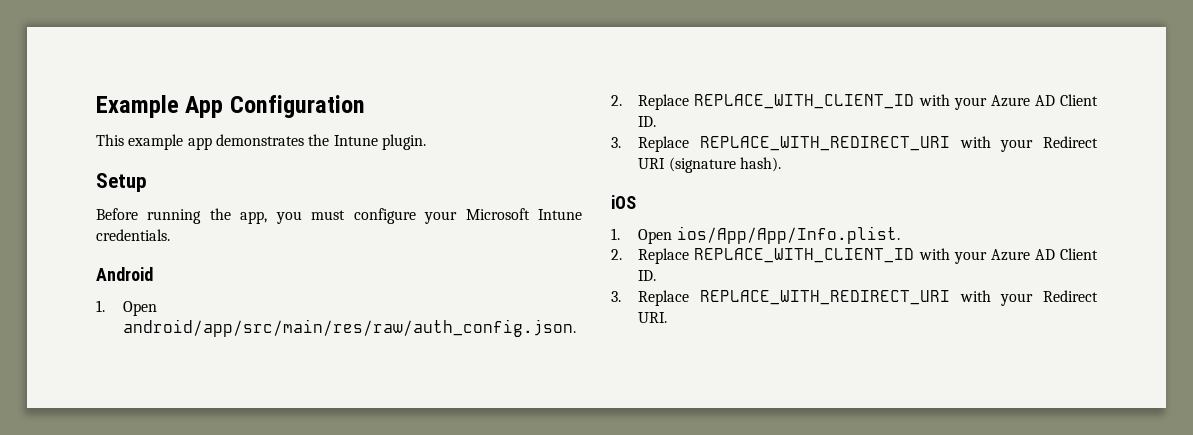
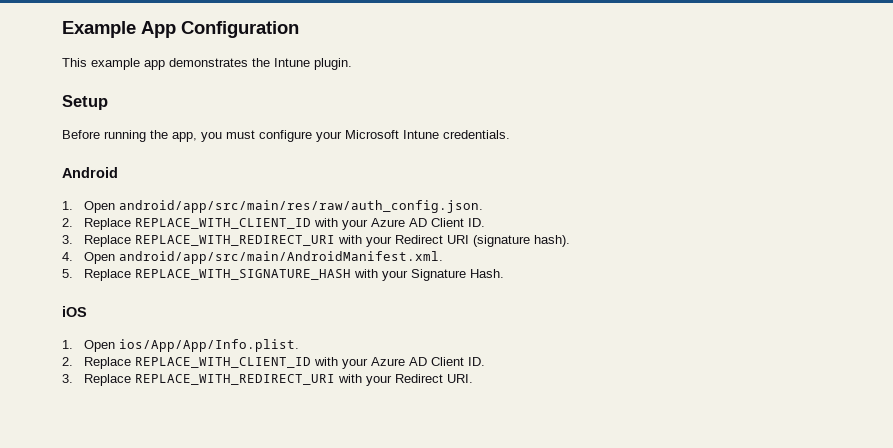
+ 4. Open android/app/src/main/AndroidManifest.xml.
+ 5. Replace REPLACE_WITH_SIGNATURE_HASH with your Signature Hash.

